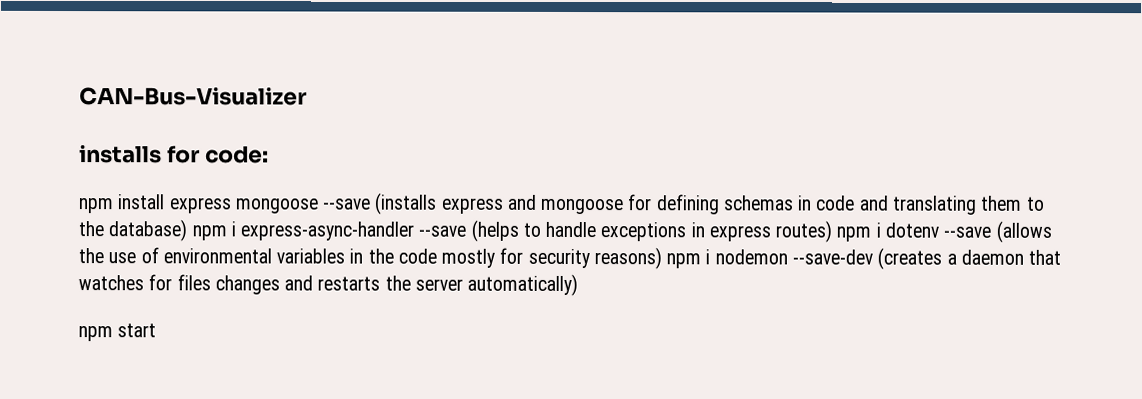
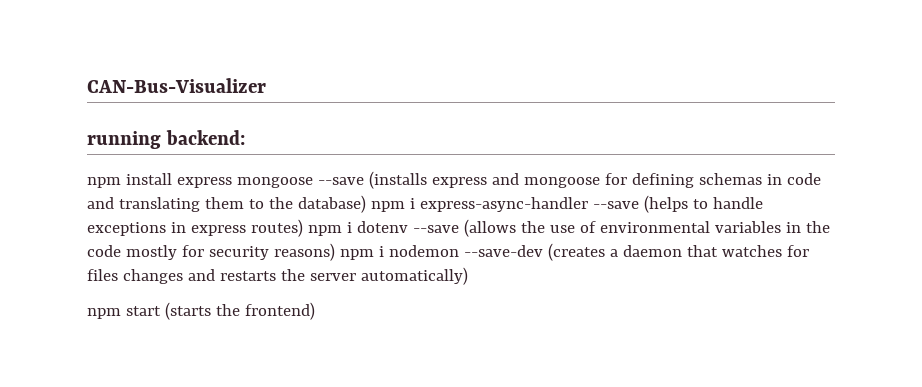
- installs for code:
+ running backend:
- npm start
+ npm start (starts the frontend)

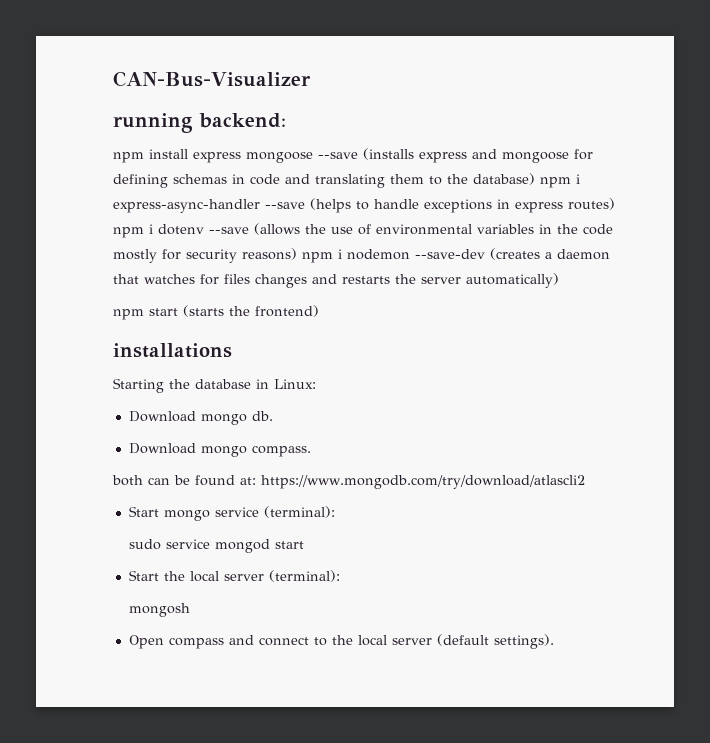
+ installations
+ Starting the database in Linux:
+ Download mongo db.
+ Download mongo compass.
+ both can be found at: https://www.mongodb.com/try/download/atlascli2
+ Start mongo service (terminal):
+ sudo service mongod start
+ Start the local server (terminal):
+ mongosh
+ Open compass and connect to the local server (default settings).

